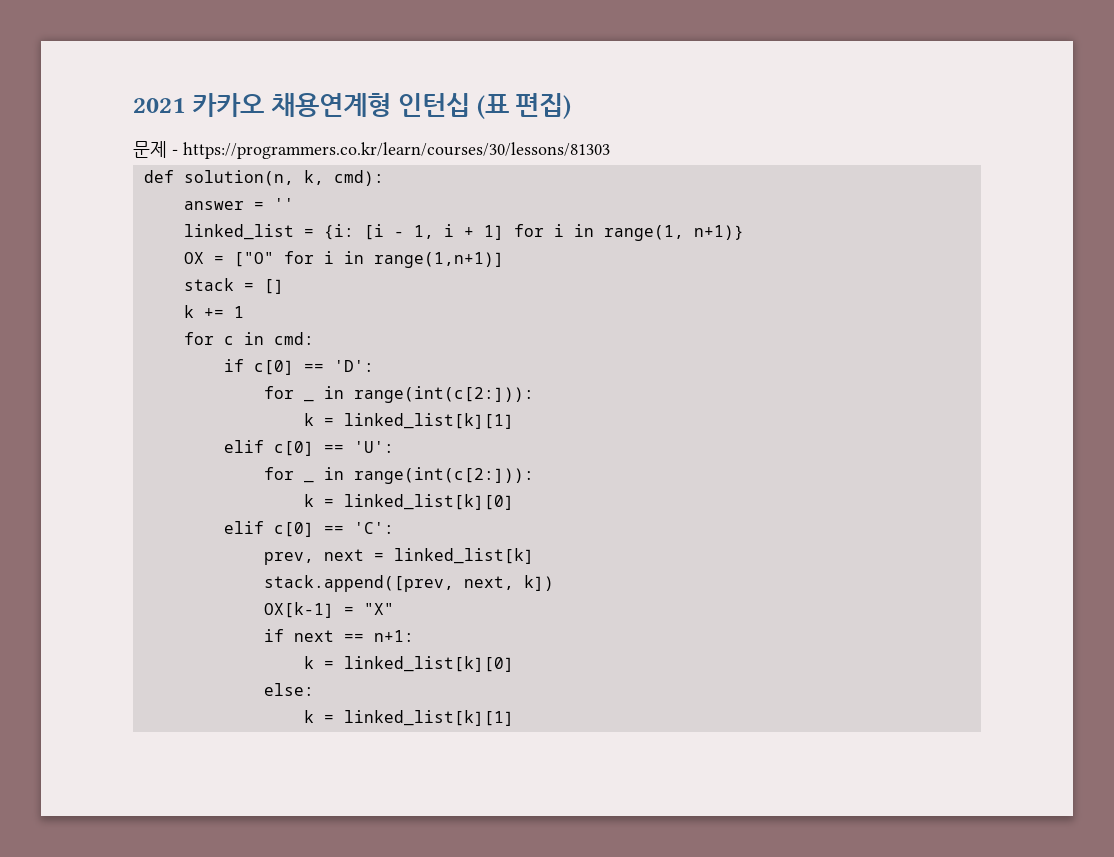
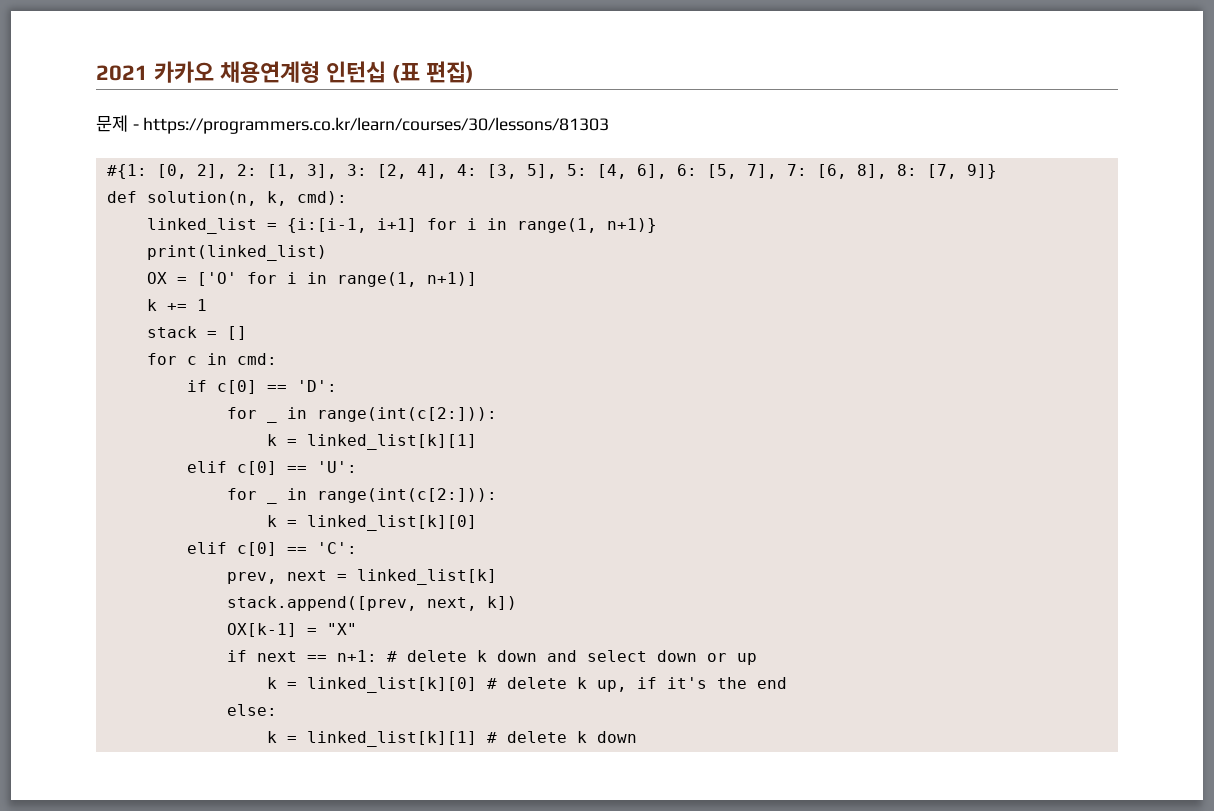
+ #{1: [0, 2], 2: [1, 3], 3: [2, 4], 4: [3, 5], 5: [4, 6], 6: [5, 7], 7: [6, 8], 8: [7, 9]}
- answer = ''
- linked_list = {i: [i - 1, i + 1] for i in range(1, n+1)}
+ linked_list = {i:[i-1, i+1] for i in range(1, n+1)}
+ print(linked_list)
- OX = ["O" for i in range(1,n+1)]
+ OX = ['O' for i in range(1, n+1)]
+ k += 1
- k += 1
- if next == n+1:
- k = linked_list[k][0]
+ if next == n+1: # delete k down and select down or up
+ k = linked_list[k][0] # delete k up, if it's the end
  else:
- k = linked_list[k][1]
+ k = linked_list[k][1] # delete k down

